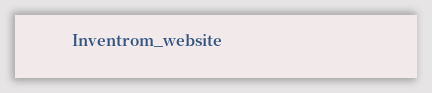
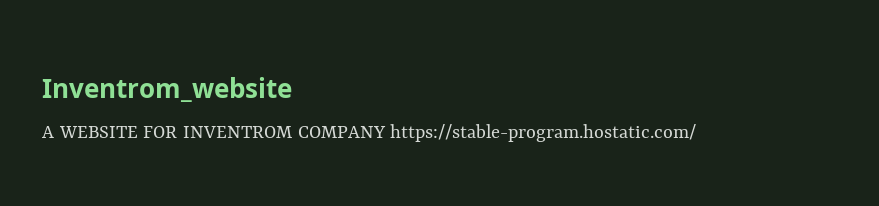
+ A WEBSITE FOR INVENTROM COMPANY https://stable-program.hostatic.com/

